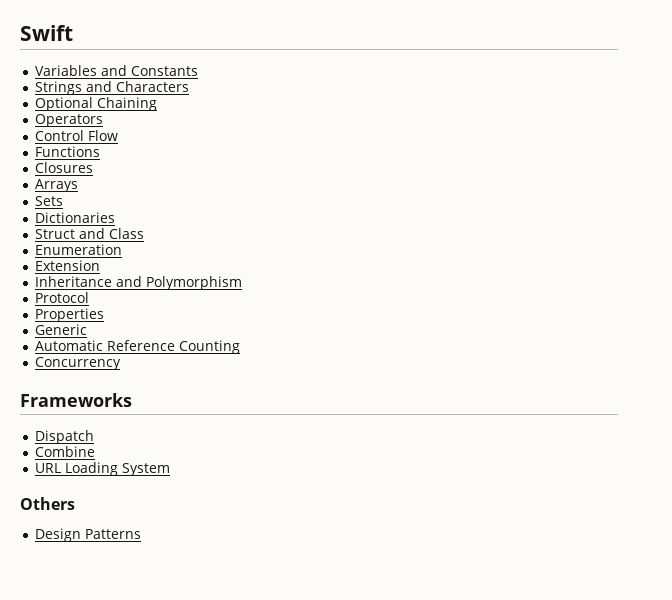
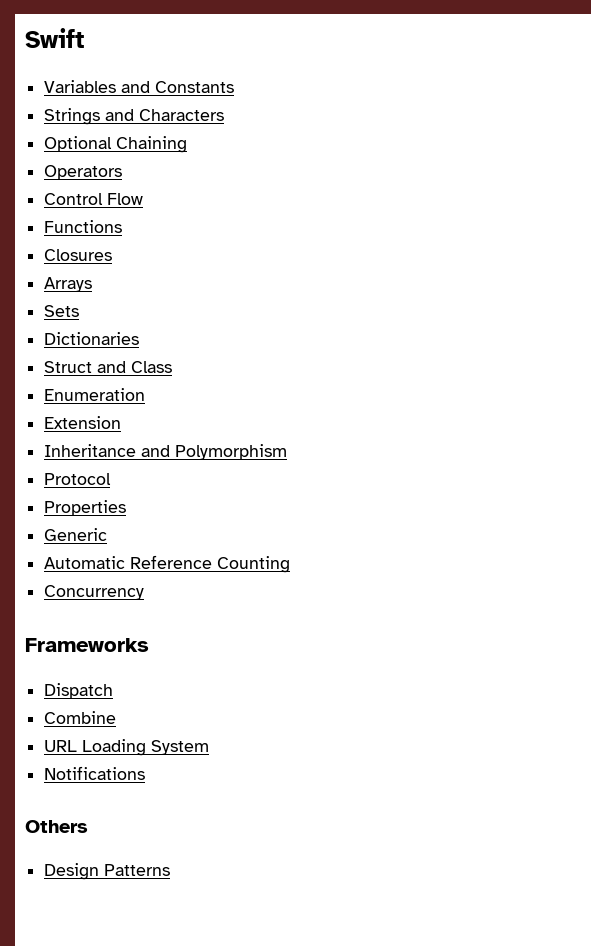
+ Notifications

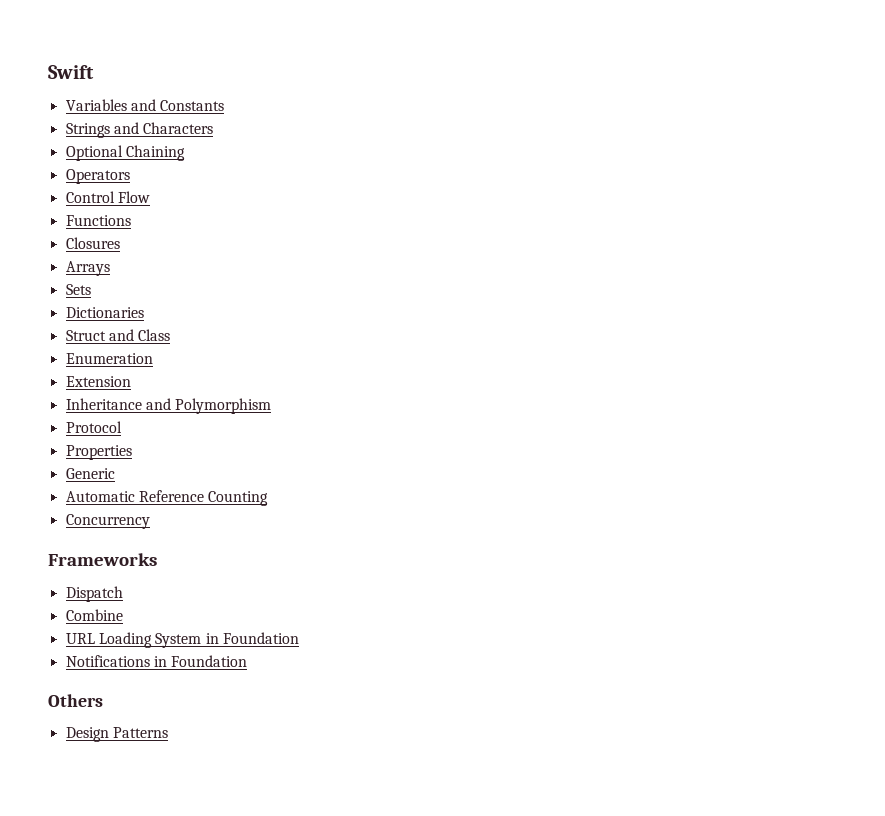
- URL Loading System
+ URL Loading System in Foundation
- Notifications
+ Notifications in Foundation

